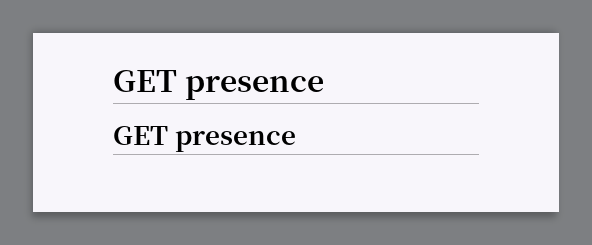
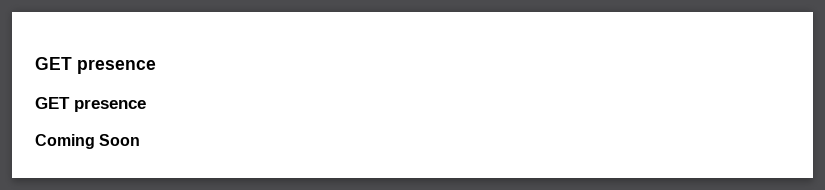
+ Coming Soon

